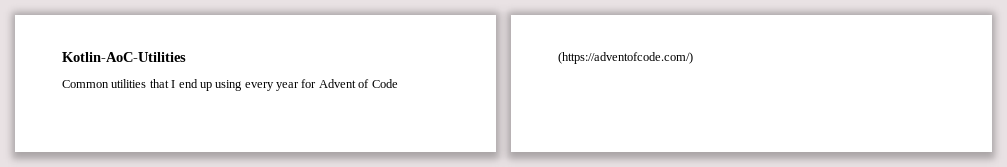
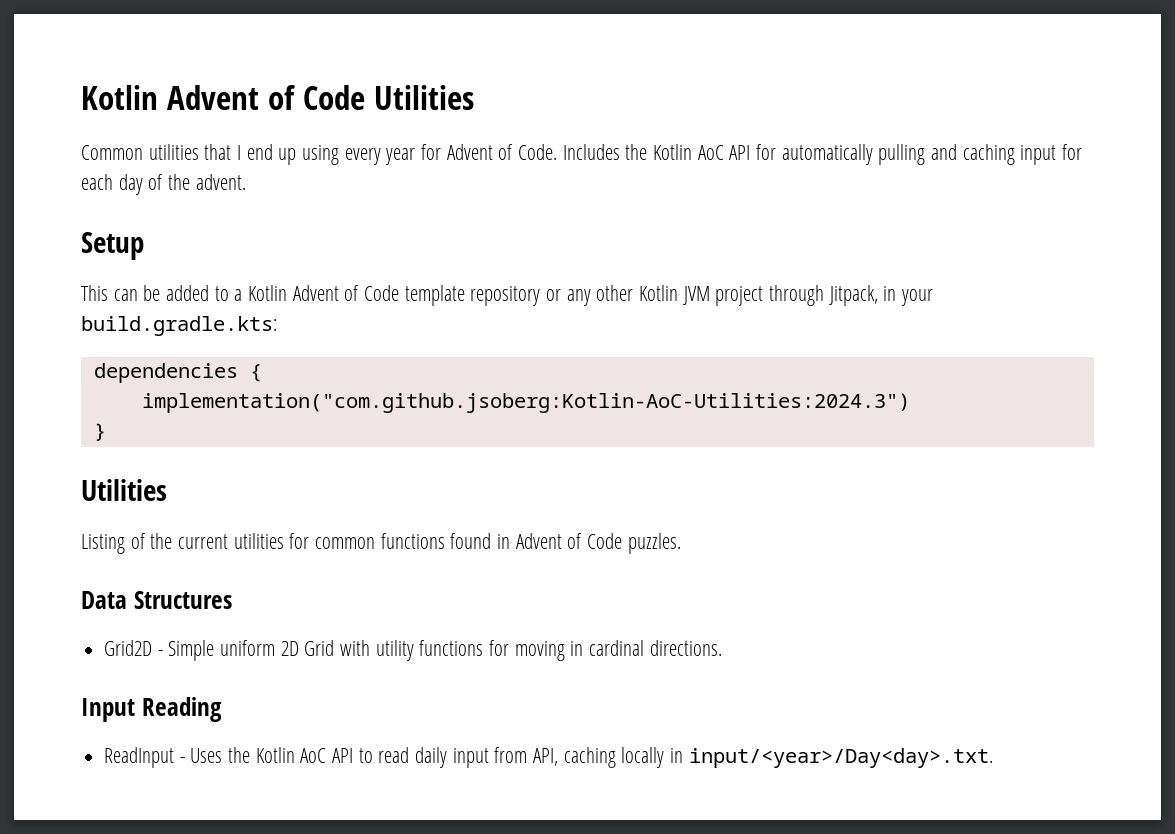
- Kotlin-AoC-Utilities
+ Kotlin Advent of Code Utilities
- Common utilities that I end up using every year for Advent of Code (https://adventofcode.com/)
+ Common utilities that I end up using every year for Advent of Code. Includes the Kotlin AoC API for automatically pulling and caching input for each day of the advent.
+ Setup
+ This can be added to a Kotlin Advent of Code template repository or any other Kotlin JVM project through Jitpack, in your build.gradle.kts:
+ dependencies {
+ implementation("com.github.jsoberg:Kotlin-AoC-Utilities:2024.3")
+ }
+ Utilities
+ Listing of the current utilities for common functions found in Advent of Code puzzles.
+ Data Structures
+ Grid2D - Simple uniform 2D Grid with utility functions for moving in cardinal directions.
+ Input Reading
+ ReadInput - Uses the Kotlin AoC API to read daily input from API, caching locally in input/<year>/Day<day>.txt.

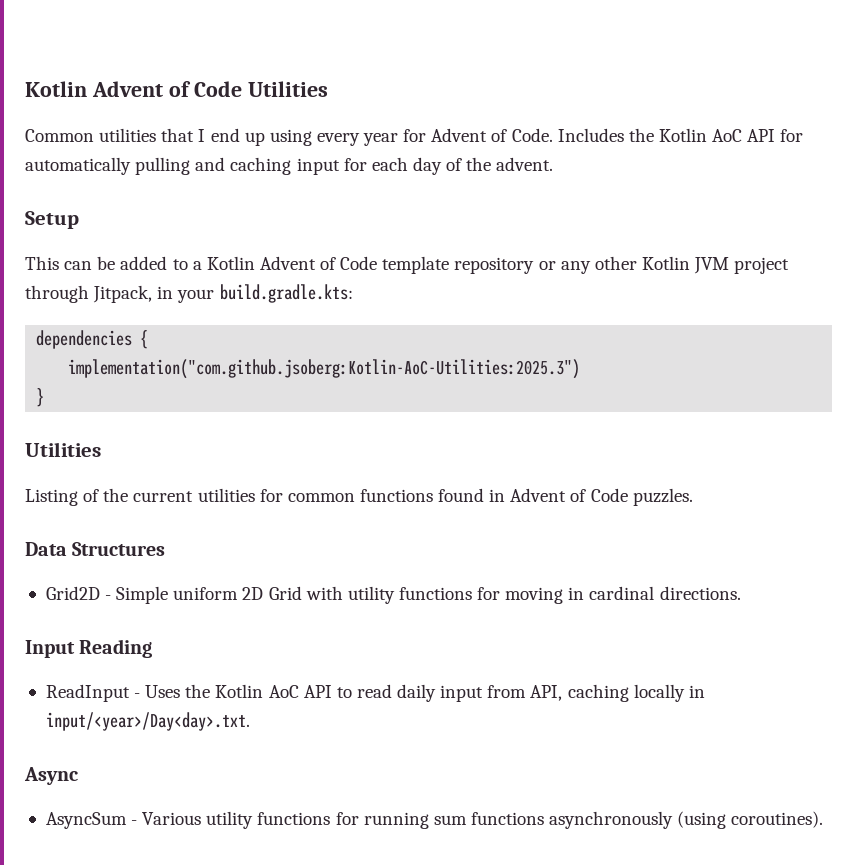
- implementation("com.github.jsoberg:Kotlin-AoC-Utilities:2024.3")
+ implementation("com.github.jsoberg:Kotlin-AoC-Utilities:2025.3")
+ Async
+ AsyncSum - Various utility functions for running sum functions asynchronously (using coroutines).

